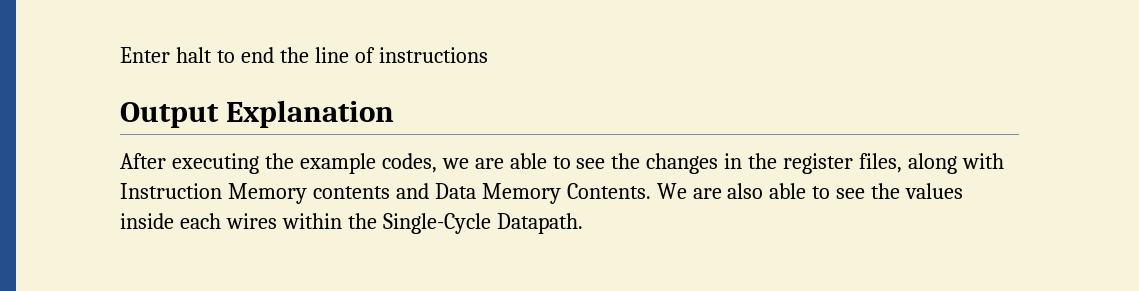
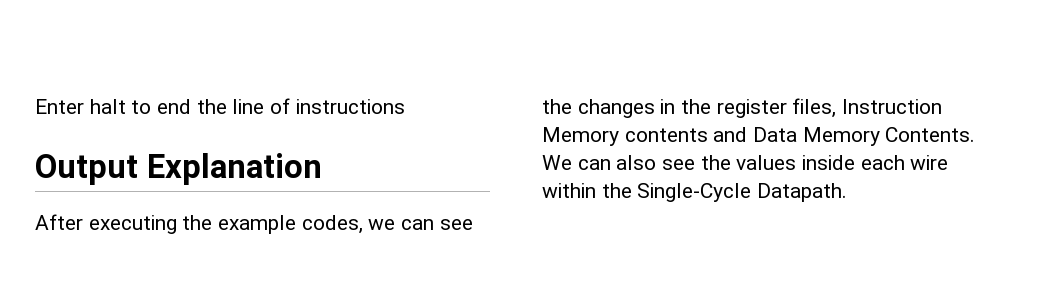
- After executing the example codes, we are able to see the changes in the register files, along with Instruction Memory contents and Data Memory Contents.
+ After executing the example codes, we can see the changes in the register files, Instruction Memory contents and Data Memory Contents.
- We are also able to see the values inside each wires within the Single-Cycle Datapath.
+ We can also see the values inside each wire within the Single-Cycle Datapath.

